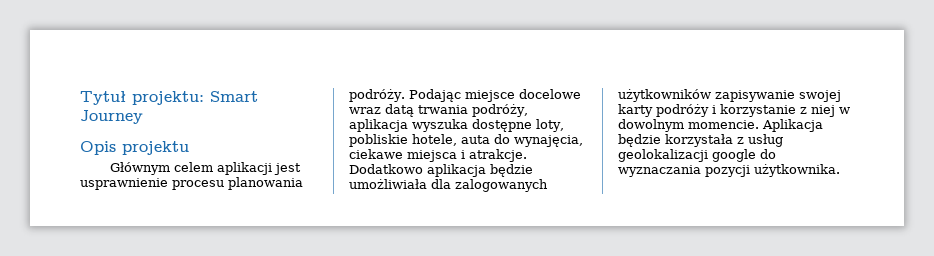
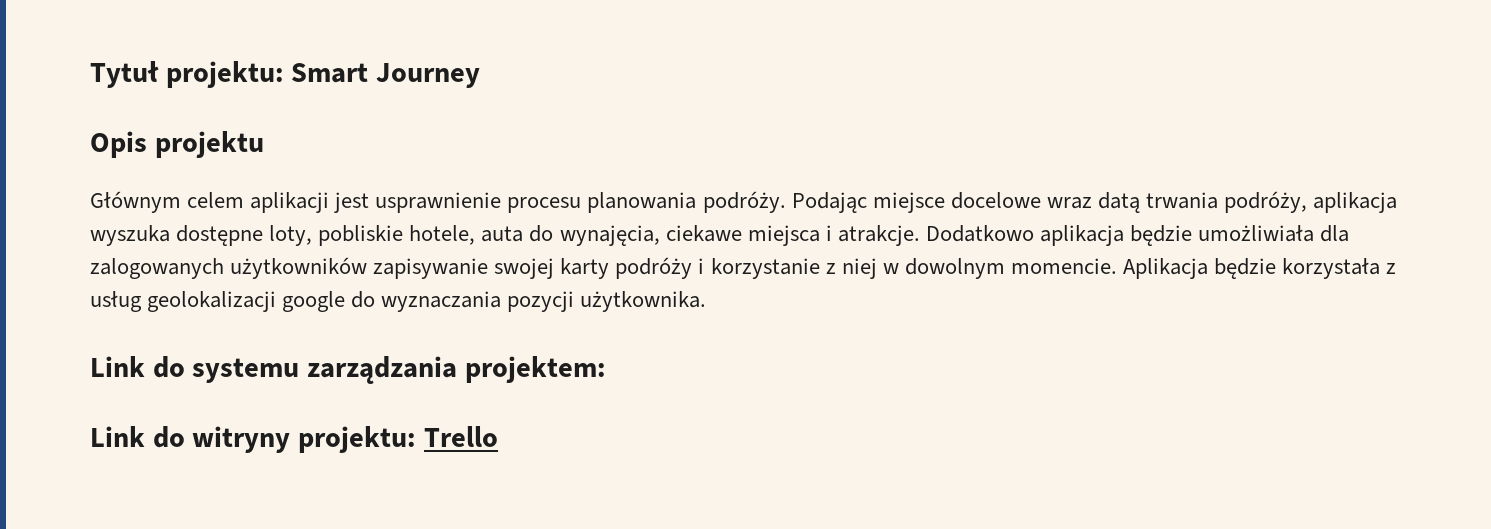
+ Link do systemu zarządzania projektem:
+ Link do witryny projektu: Trello

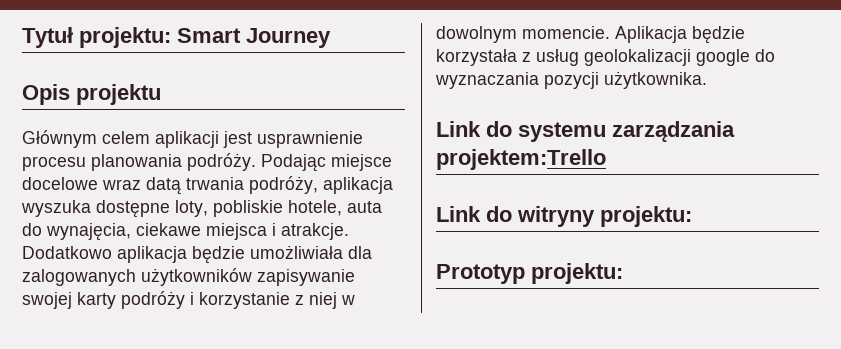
- Link do systemu zarządzania projektem:
+ Link do systemu zarządzania projektem:Trello
- Link do witryny projektu: Trello
+ Link do witryny projektu:
+ Prototyp projektu:

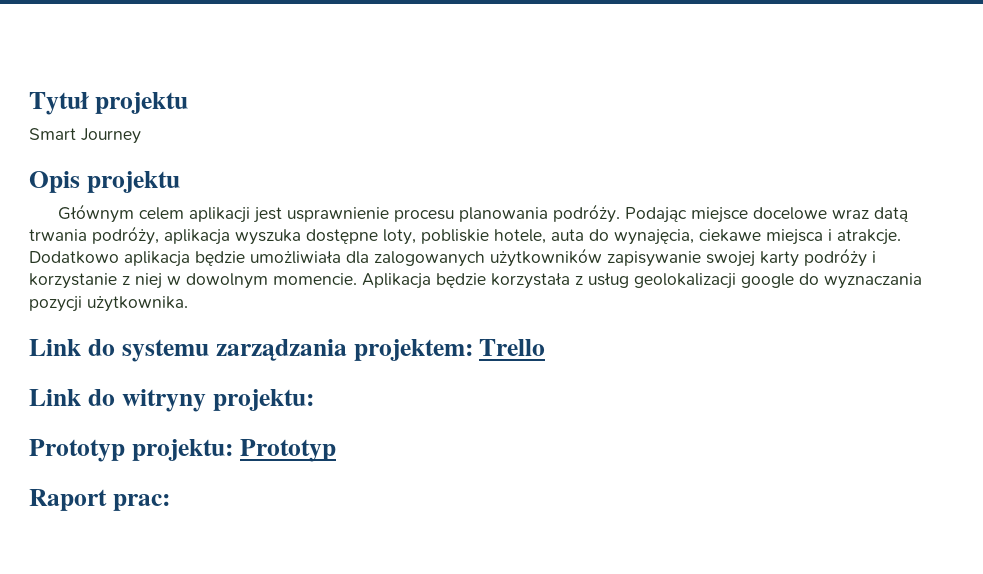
- Tytuł projektu: Smart Journey
+ Tytuł projektu
+ Smart Journey
- Link do systemu zarządzania projektem:Trello
+ Link do systemu zarządzania projektem: Trello
- Prototyp projektu:
+ Prototyp projektu: Prototyp
+ Raport prac:

